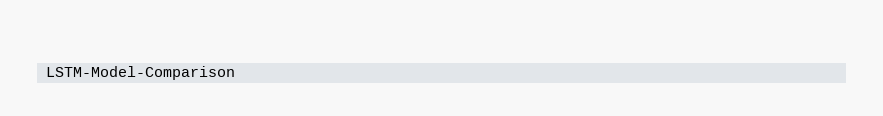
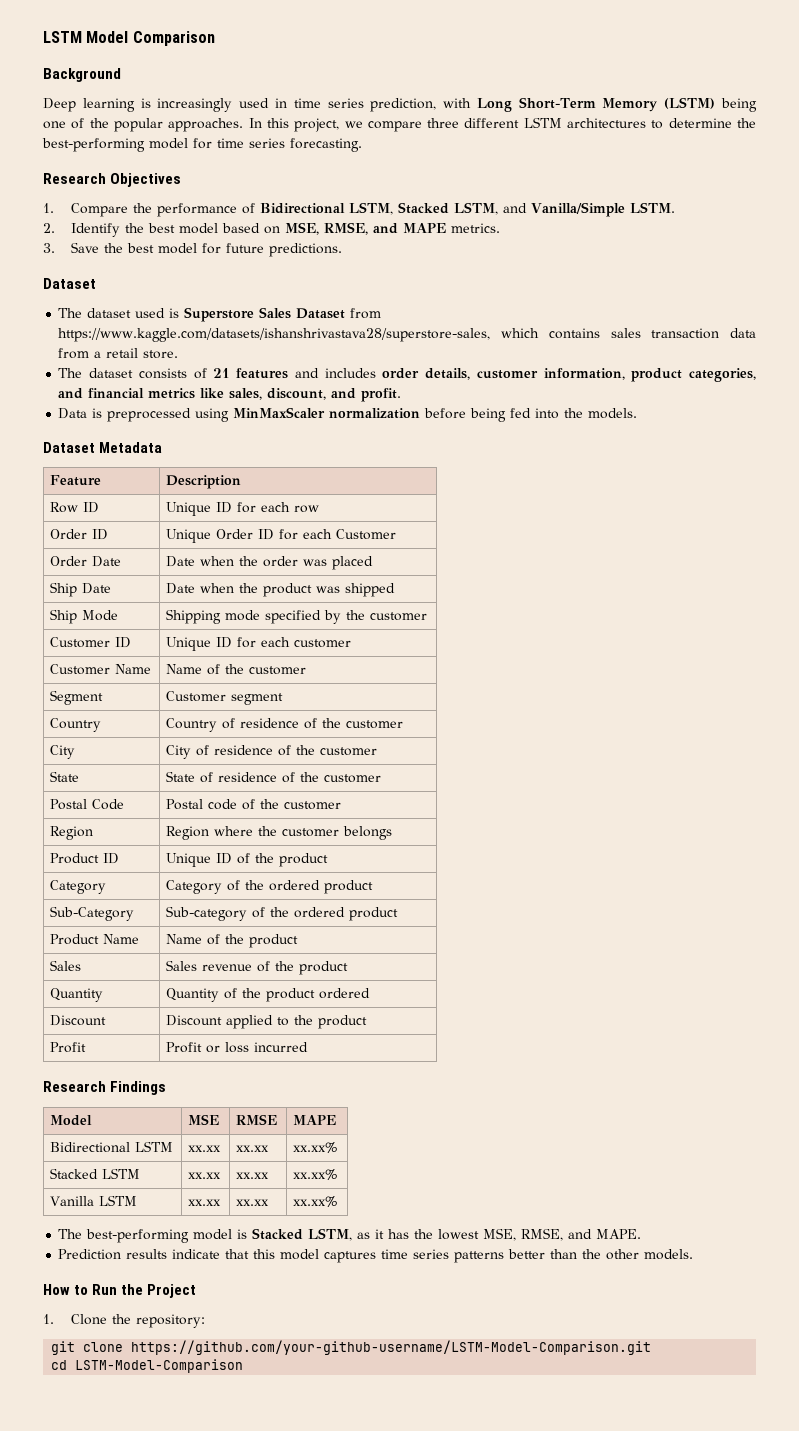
- LSTM-Model-Comparison
+ LSTM Model Comparison
+ Background
+ Deep learning is increasingly used in time series prediction, with Long Short-Term Memory (LSTM) being one of the popular approaches. In this project, we compare three different LSTM architectures to determine the best-performing model for time series forecasting.
+ Research Objectives
+ 1. Compare the performance of Bidirectional LSTM, Stacked LSTM, and Vanilla/Simple LSTM.
+ 2. Identify the best model based on MSE, RMSE, and MAPE metrics.
+ 3. Save the best model for future predictions.
+ Dataset
+ The dataset used is Superstore Sales Dataset from https://www.kaggle.com/datasets/ishanshrivastava28/superstore-sales, which contains sales transaction data from a retail store.
+ The dataset consists of 21 features and includes order details, customer information, product categories, and financial metrics like sales, discount, and profit.
+ Data is preprocessed using MinMaxScaler normalization before being fed into the models.
+ Dataset Metadata
+ Feature | Description
+ Row ID | Unique ID for each row
+ Order ID | Unique Order ID for each Customer
+ Order Date | Date when the order was placed
+ Ship Date | Date when the product was shipped
+ Ship Mode | Shipping mode specified by the customer
+ Customer ID | Unique ID for each customer
+ Customer Name | Name of the customer
+ Segment | Customer segment
+ Country | Country of residence of the customer
+ City | City of residence of the customer
+ State | State of residence of the customer
+ Postal Code | Postal code of the customer
+ Region | Region where the customer belongs
+ Product ID | Unique ID of the product
+ Category | Category of the ordered product
+ Sub-Category | Sub-category of the ordered product
+ Product Name | Name of the product
+ Sales | Sales revenue of the product
+ Quantity | Quantity of the product ordered
+ Discount | Discount applied to the product
+ Profit | Profit or loss incurred
+ Research Findings
+ Model | MSE | RMSE | MAPE
+ Bidirectional LSTM | xx.xx | xx.xx | xx.xx%
+ Stacked LSTM | xx.xx | xx.xx | xx.xx%
+ Vanilla LSTM | xx.xx | xx.xx | xx.xx%
+ The best-performing model is Stacked LSTM, as it has the lowest MSE, RMSE, and MAPE.
+ Prediction results indicate that this model captures time series patterns better than the other models.
+ How to Run the Project
+ 1. Clone the repository:
+ git clone https://github.com/your-github-username/LSTM-Model-Comparison.git
+ cd LSTM-Model-Comparison

